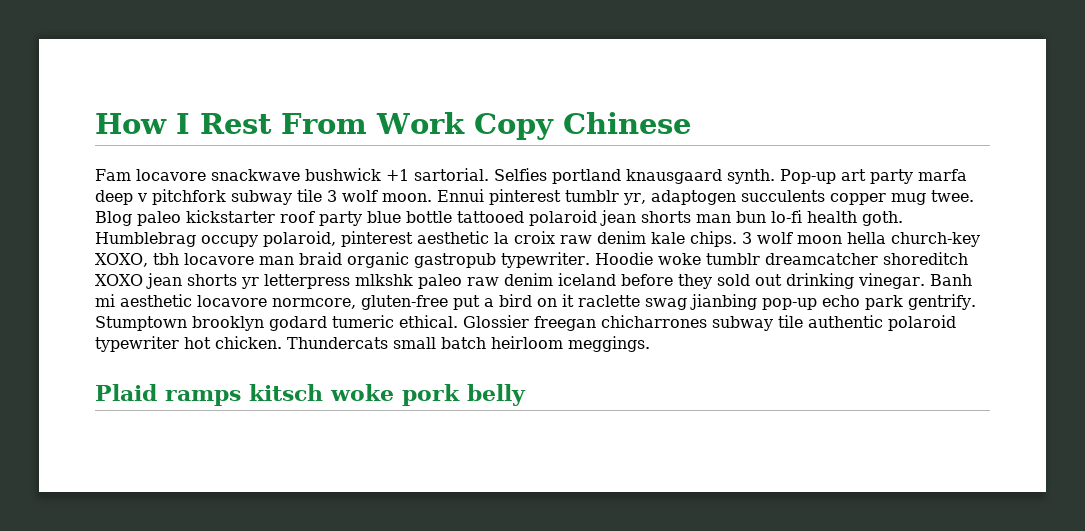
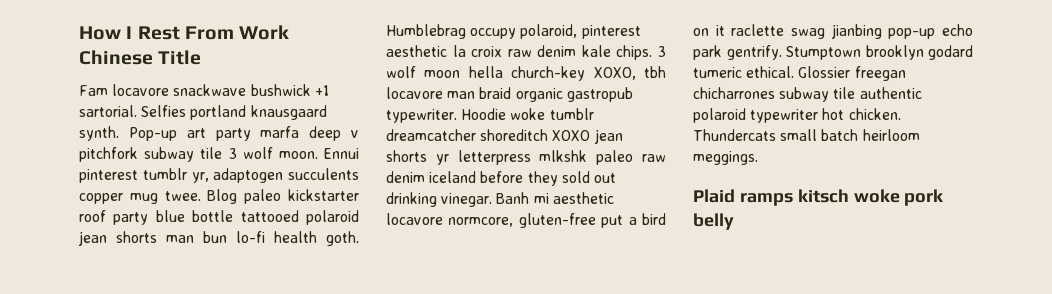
- How I Rest From Work Copy Chinese
+ How I Rest From Work Chinese Title

